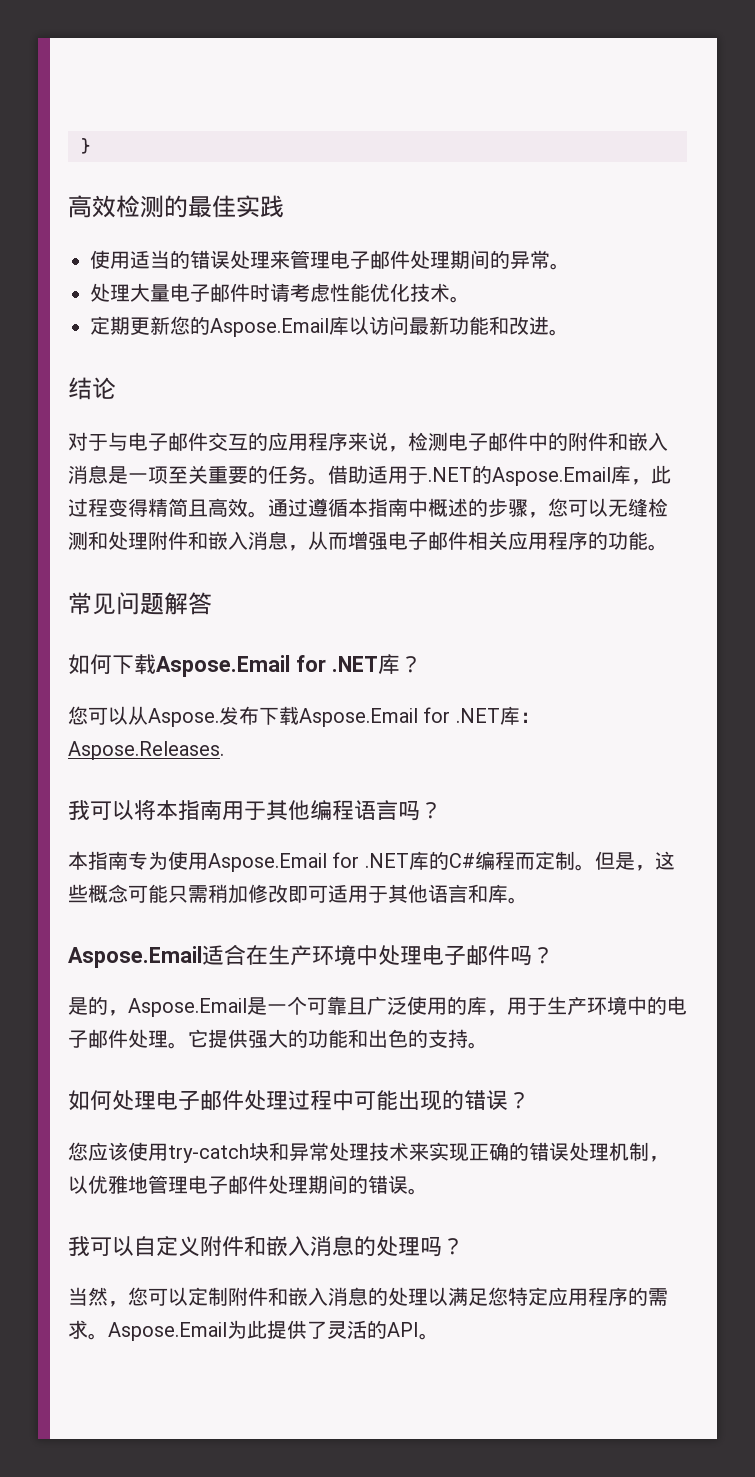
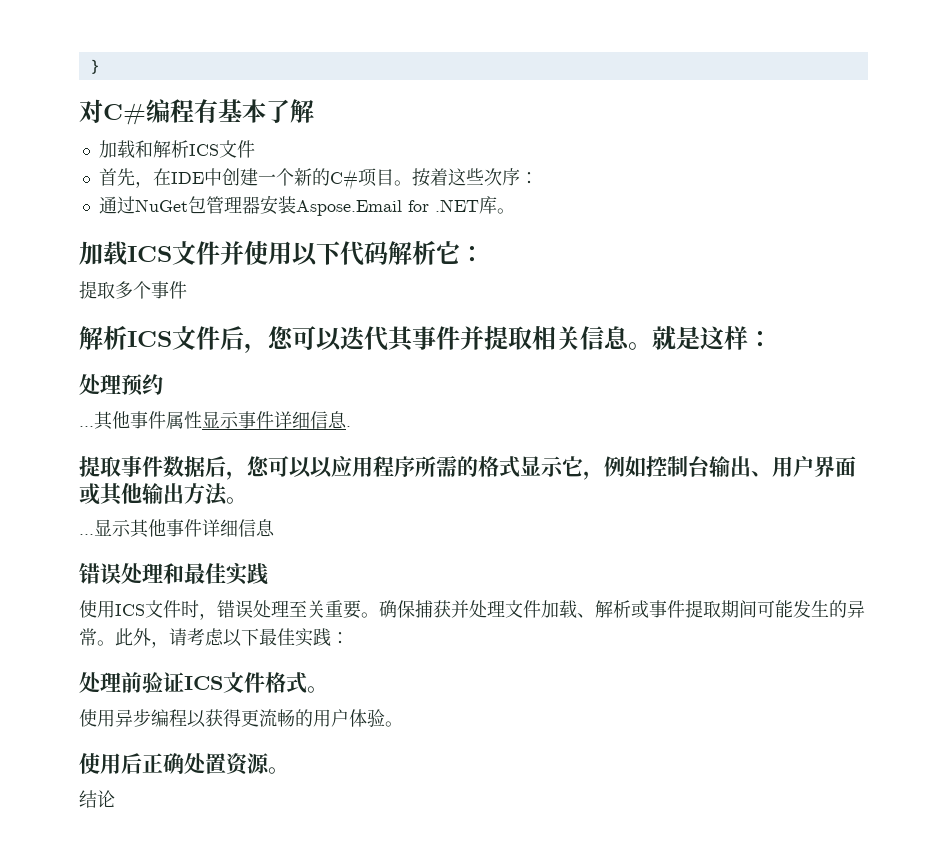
- 高效检测的最佳实践
- 使用适当的错误处理来管理电子邮件处理期间的异常。
- 处理大量电子邮件时请考虑性能优化技术。
- 定期更新您的Aspose.Email库以访问最新功能和改进。
+ 对C#编程有基本了解
+ 加载和解析ICS文件
+ 首先，在IDE中创建一个新的C#项目。按着这些次序：
+ 通过NuGet包管理器安装Aspose.Email for .NET库。
+ 加载ICS文件并使用以下代码解析它：
+ 提取多个事件
+ 解析ICS文件后，您可以迭代其事件并提取相关信息。就是这样：
+ 处理预约
+ ...其他事件属性显示事件详细信息.
+ 提取事件数据后，您可以以应用程序所需的格式显示它，例如控制台输出、用户界面或其他输出方法。
+ ...显示其他事件详细信息
+ 错误处理和最佳实践
+ 使用ICS文件时，错误处理至关重要。确保捕获并处理文件加载、解析或事件提取期间可能发生的异常。此外，请考虑以下最佳实践：
+ 处理前验证ICS文件格式。
+ 使用异步编程以获得更流畅的用户体验。
+ 使用后正确处置资源。
  结论
- 对于与电子邮件交互的应用程序来说，检测电子邮件中的附件和嵌入消息是一项至关重要的任务。借助适用于.NET的Aspose.Email库，此过程变得精简且高效。通过遵循本指南中概述的步骤，您可以无缝检测和处理附件和嵌入消息，从而增强电子邮件相关应用程序的功能。
- 常见问题解答
- 如何下载Aspose.Email for .NET库？
- 您可以从Aspose.发布下载Aspose.Email for .NET库：Aspose.Releases.
- 我可以将本指南用于其他编程语言吗？
- 本指南专为使用Aspose.Email for .NET库的C#编程而定制。但是，这些概念可能只需稍加修改即可适用于其他语言和库。
- Aspose.Email适合在生产环境中处理电子邮件吗？
- 是的，Aspose.Email是一个可靠且广泛使用的库，用于生产环境中的电子邮件处理。它提供强大的功能和出色的支持。
- 如何处理电子邮件处理过程中可能出现的错误？
- 您应该使用try-catch块和异常处理技术来实现正确的错误处理机制，以优雅地管理电子邮件处理期间的错误。
- 我可以自定义附件和嵌入消息的处理吗？
- 当然，您可以定制附件和嵌入消息的处理以满足您特定应用程序的需求。Aspose.Email为此提供了灵活的API。

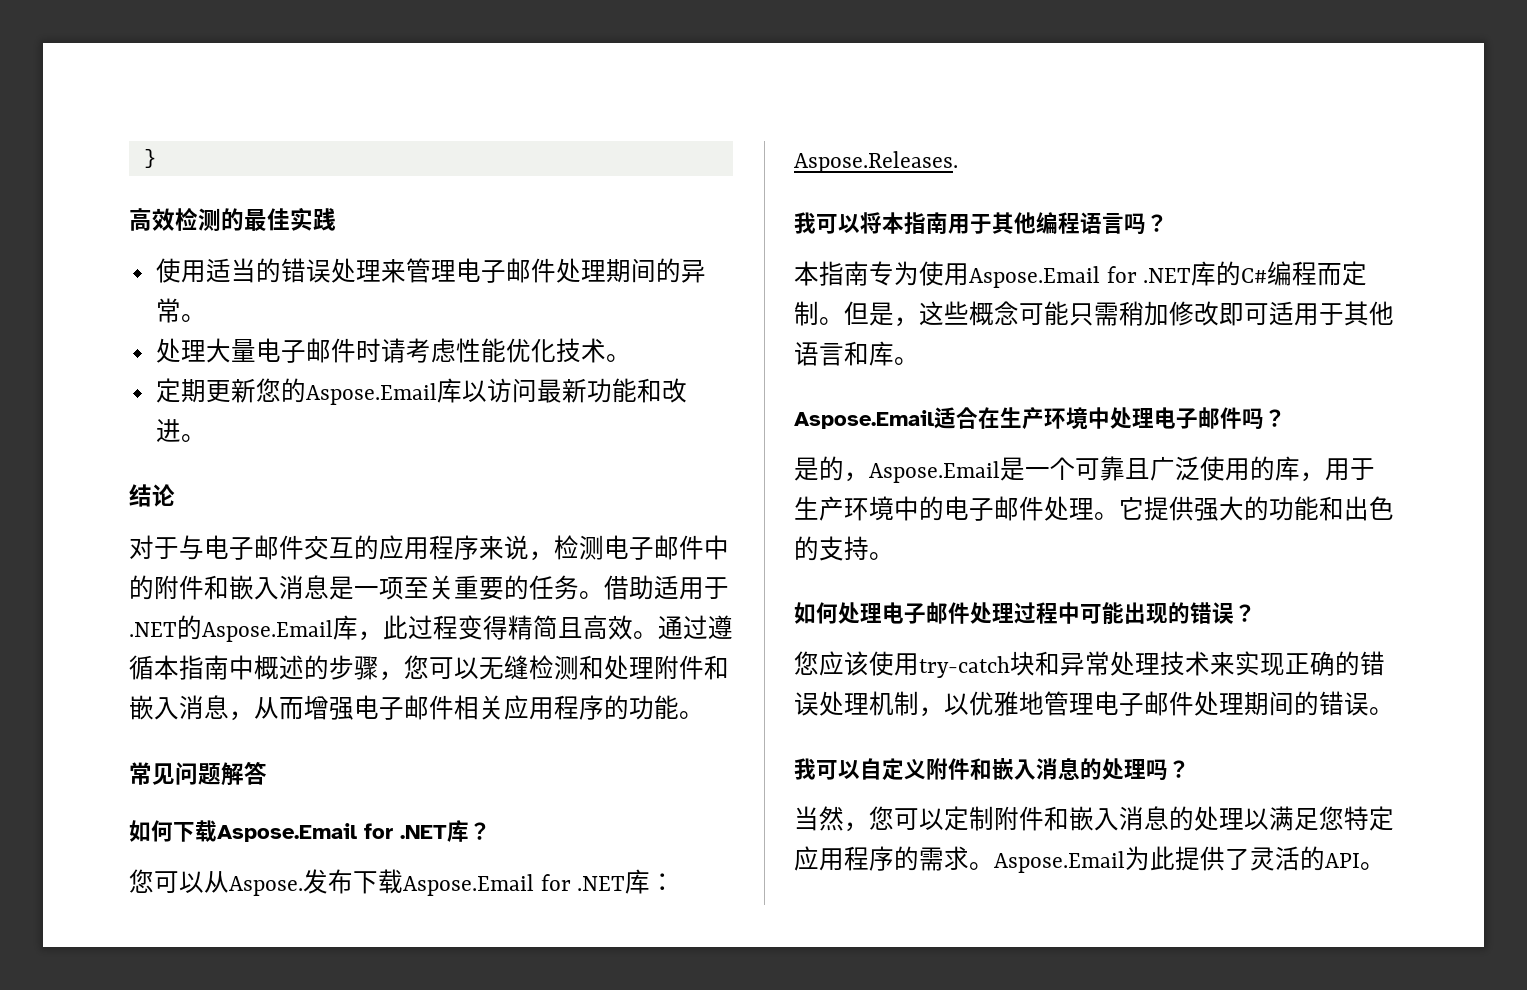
- 对C#编程有基本了解
- 加载和解析ICS文件
- 首先，在IDE中创建一个新的C#项目。按着这些次序：
- 通过NuGet包管理器安装Aspose.Email for .NET库。
- 加载ICS文件并使用以下代码解析它：
- 提取多个事件
- 解析ICS文件后，您可以迭代其事件并提取相关信息。就是这样：
- 处理预约
- ...其他事件属性显示事件详细信息.
- 提取事件数据后，您可以以应用程序所需的格式显示它，例如控制台输出、用户界面或其他输出方法。
- ...显示其他事件详细信息
- 错误处理和最佳实践
- 使用ICS文件时，错误处理至关重要。确保捕获并处理文件加载、解析或事件提取期间可能发生的异常。此外，请考虑以下最佳实践：
- 处理前验证ICS文件格式。
- 使用异步编程以获得更流畅的用户体验。
- 使用后正确处置资源。
+ 高效检测的最佳实践
+ 使用适当的错误处理来管理电子邮件处理期间的异常。
+ 处理大量电子邮件时请考虑性能优化技术。
+ 定期更新您的Aspose.Email库以访问最新功能和改进。
  结论
+ 对于与电子邮件交互的应用程序来说，检测电子邮件中的附件和嵌入消息是一项至关重要的任务。借助适用于.NET的Aspose.Email库，此过程变得精简且高效。通过遵循本指南中概述的步骤，您可以无缝检测和处理附件和嵌入消息，从而增强电子邮件相关应用程序的功能。
+ 常见问题解答
+ 如何下载Aspose.Email for .NET库？
+ 您可以从Aspose.发布下载Aspose.Email for .NET库：Aspose.Releases.
+ 我可以将本指南用于其他编程语言吗？
+ 本指南专为使用Aspose.Email for .NET库的C#编程而定制。但是，这些概念可能只需稍加修改即可适用于其他语言和库。
+ Aspose.Email适合在生产环境中处理电子邮件吗？
+ 是的，Aspose.Email是一个可靠且广泛使用的库，用于生产环境中的电子邮件处理。它提供强大的功能和出色的支持。
+ 如何处理电子邮件处理过程中可能出现的错误？
+ 您应该使用try-catch块和异常处理技术来实现正确的错误处理机制，以优雅地管理电子邮件处理期间的错误。
+ 我可以自定义附件和嵌入消息的处理吗？
+ 当然，您可以定制附件和嵌入消息的处理以满足您特定应用程序的需求。Aspose.Email为此提供了灵活的API。

